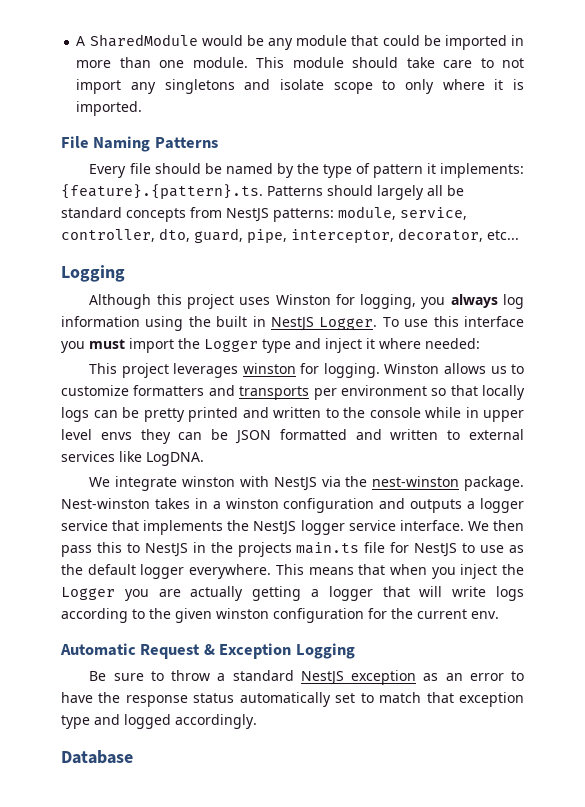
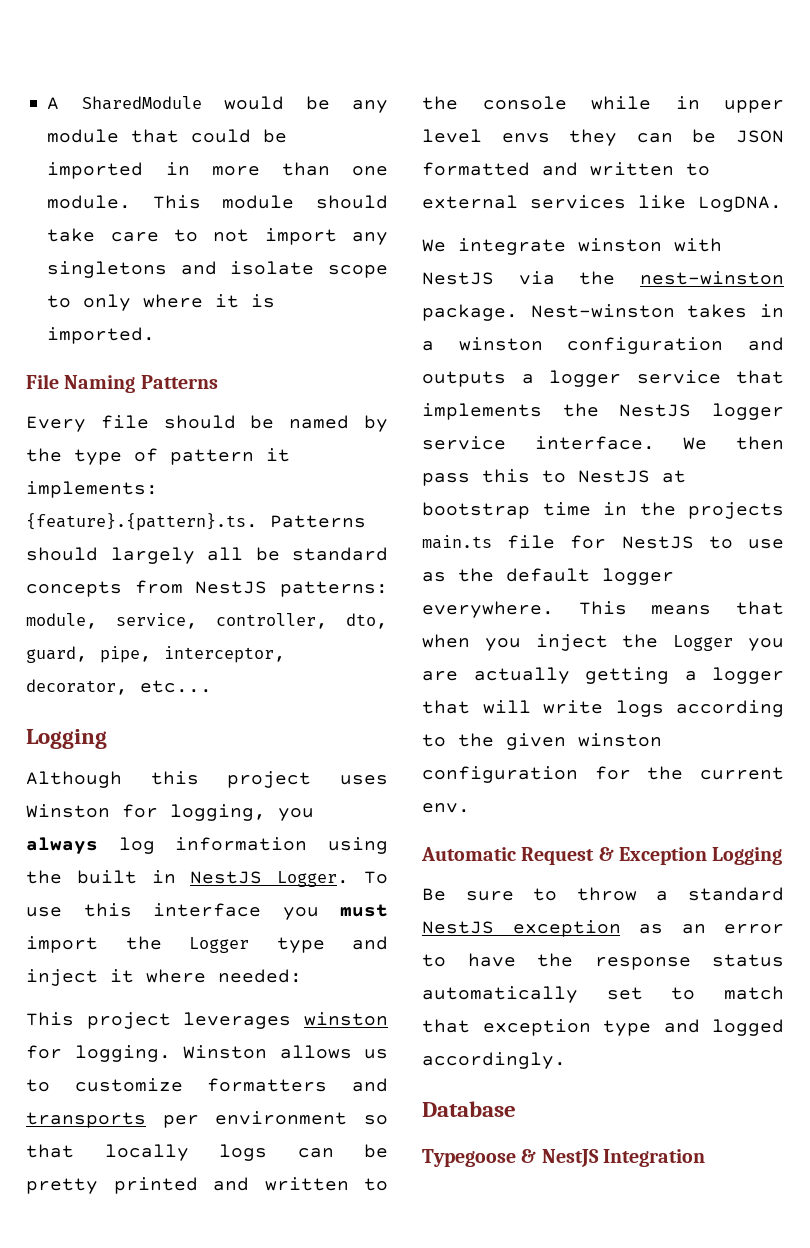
- We then pass this to NestJS in the projects main.ts file for NestJS to use as the default logger everywhere.
+ We then pass this to NestJS at bootstrap time in the projects main.ts file for NestJS to use as the default logger everywhere.
+ Typegoose & NestJS Integration

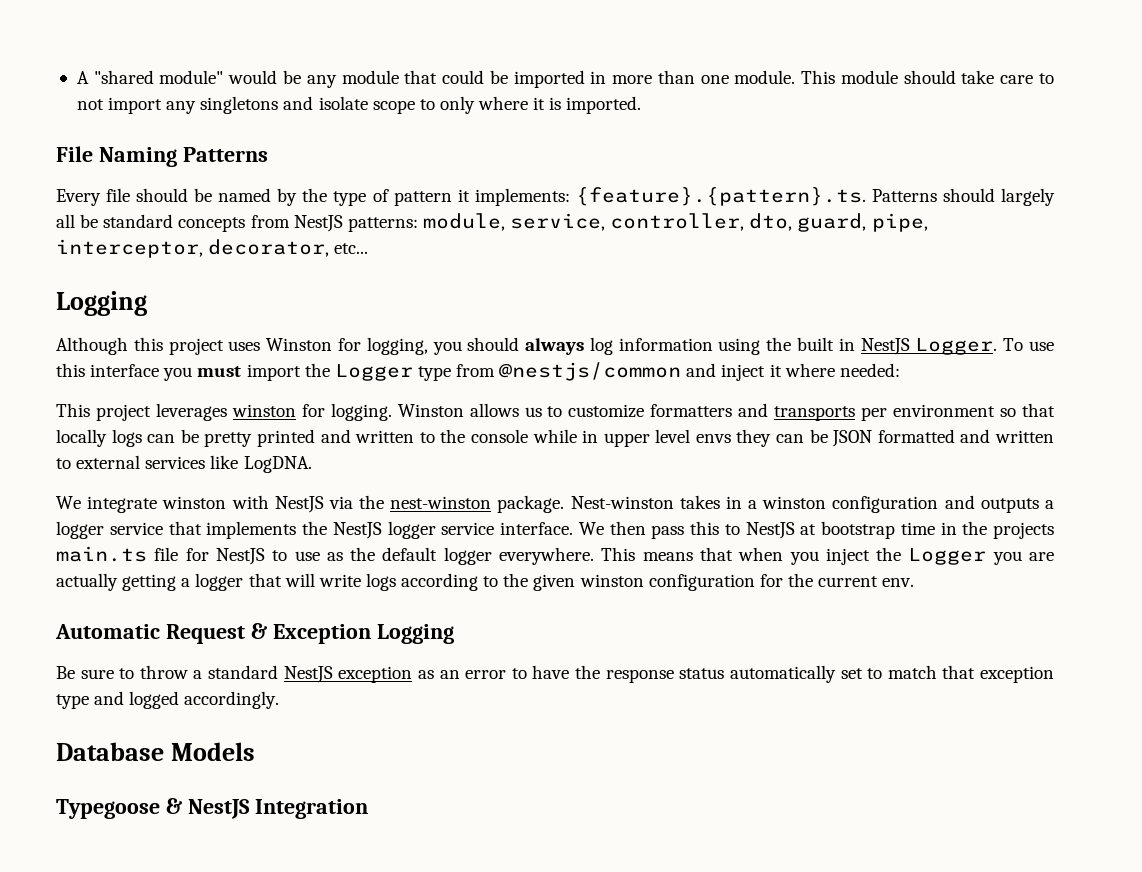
- A SharedModule would be any module that could be imported in more than one module.
+ A "shared module" would be any module that could be imported in more than one module.
- Although this project uses Winston for logging, you always log information using the built in NestJS Logger.
+ Although this project uses Winston for logging, you should always log information using the built in NestJS Logger.
- To use this interface you must import the Logger type and inject it where needed:
+ To use this interface you must import the Logger type from @nestjs/common and inject it where needed:
- Database
+ Database Models

